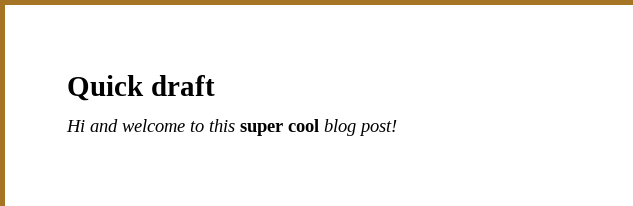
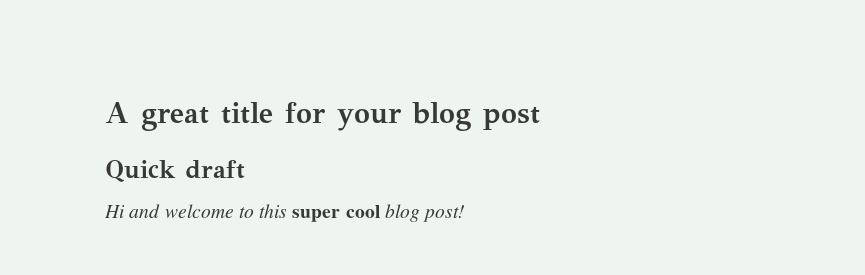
+ A great title for your blog post

